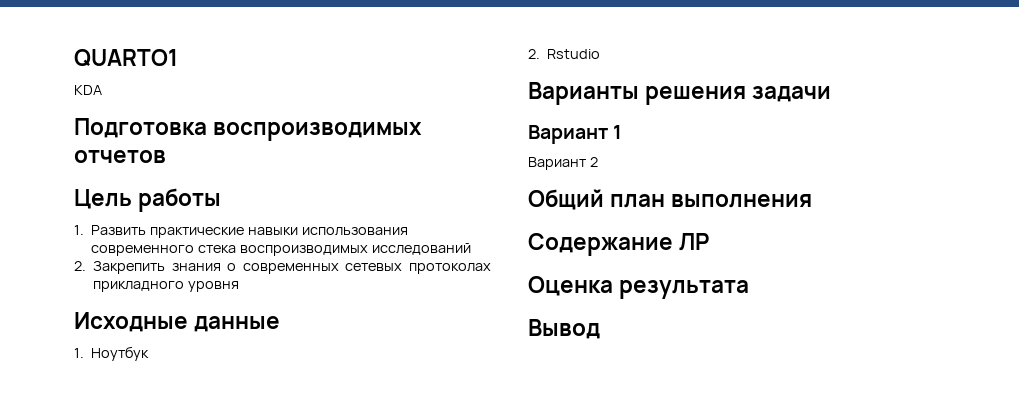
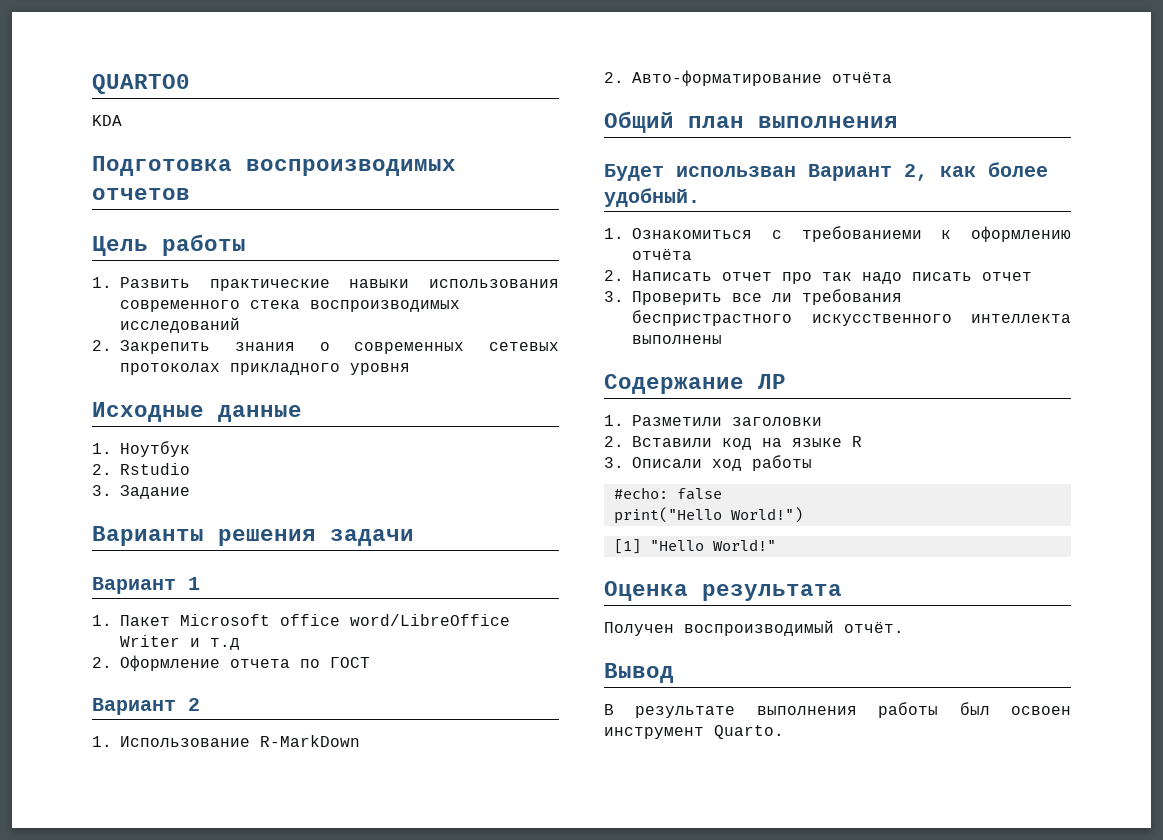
- QUARTO1
+ QUARTO0
+ 3. Задание
+ 1. Пакет Microsoft office word/LibreOffice Writer и т.д
+ 2. Оформление отчета по ГОСТ
  Вариант 2
+ 1. Использование R-MarkDown
+ 2. Авто-форматирование отчёта
  Общий план выполнения
+ Будет использван Вариант 2, как более удобный.
+ 1. Ознакомиться с требованиеми к оформлению отчёта
+ 2. Написать отчет про так надо писать отчет
+ 3. Проверить все ли требования беспристрастного искусственного интеллекта выполнены
  Содержание ЛР
+ 1. Разметили заголовки
+ 2. Вставили код на языке R
+ 3. Описали ход работы
+ #echo: false
+ print("Hello World!")
+ [1] "Hello World!"
  Оценка результата
+ Получен воспроизводимый отчёт.
  Вывод
+ В результате выполнения работы был освоен инструмент Quarto.

